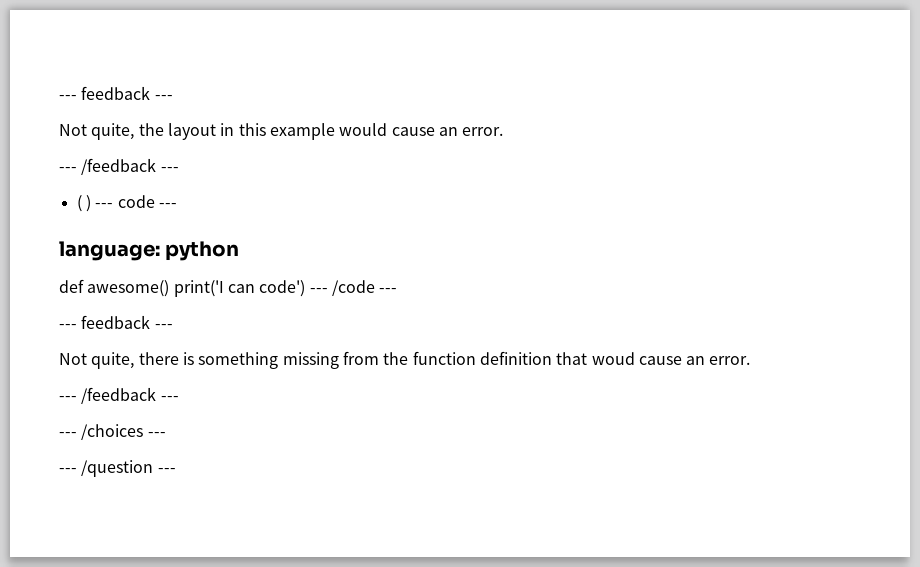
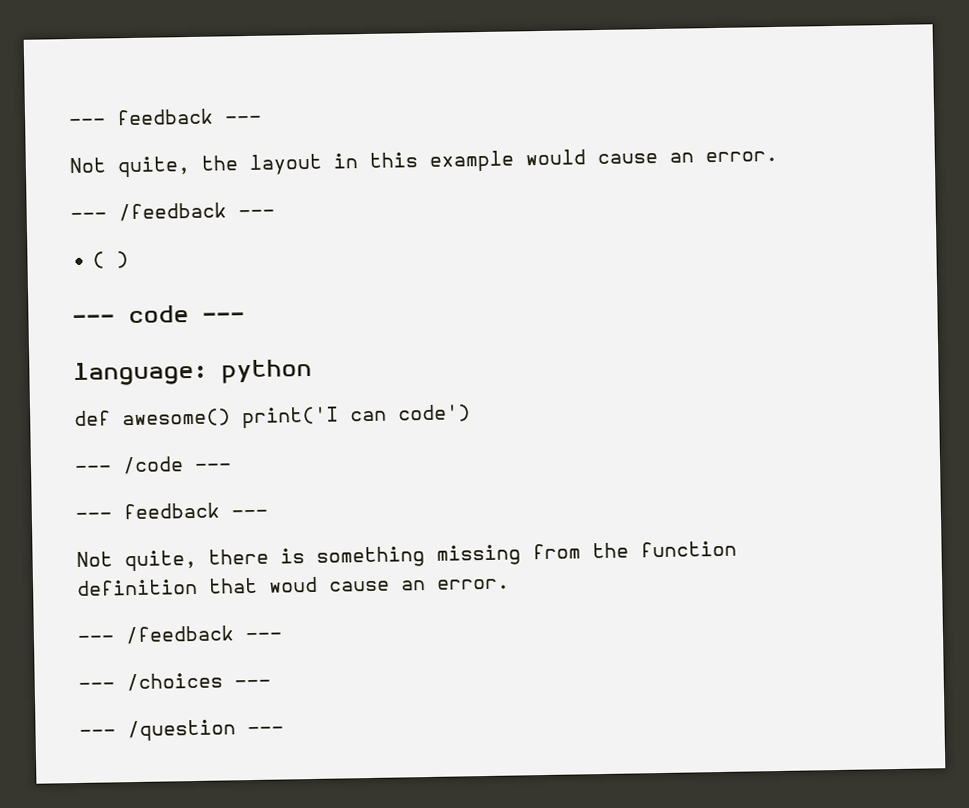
- ( ) --- code ---
+ ( )
+ --- code ---
- def awesome() print('I can code') --- /code ---
+ def awesome() print('I can code')
+ --- /code ---

